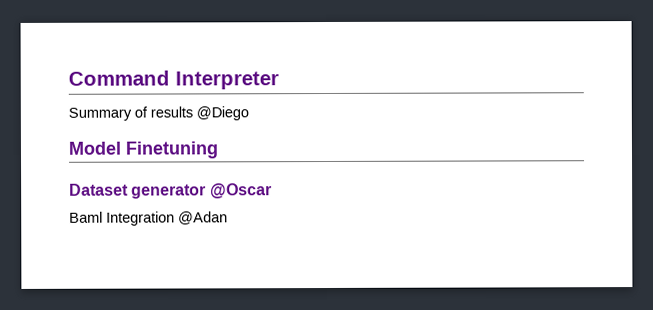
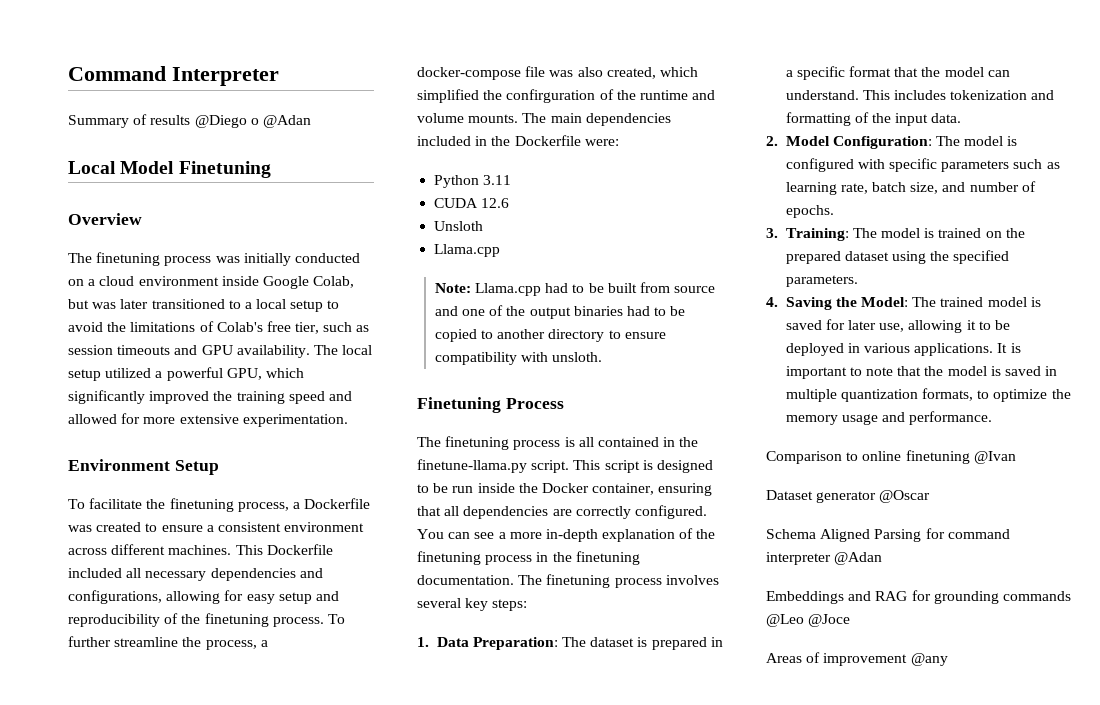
- Summary of results @Diego
- Model Finetuning
+ Summary of results @Diego o @Adan
+ Local Model Finetuning
+ Overview
+ The finetuning process was initially conducted on a cloud environment inside Google Colab, but was later transitioned to a local setup to avoid the limitations of Colab's free tier, such as session timeouts and GPU availability. The local setup utilized a powerful GPU, which significantly improved the training speed and allowed for more extensive experimentation.
+ Environment Setup
+ To facilitate the finetuning process, a Dockerfile was created to ensure a consistent environment across different machines. This Dockerfile included all necessary dependencies and configurations, allowing for easy setup and reproducibility of the finetuning process. To further streamline the process, a docker-compose file was also created, which simplified the confirguration of the runtime and volume mounts. The main dependencies included in the Dockerfile were:
+ Python 3.11
+ CUDA 12.6
+ Unsloth
+ Llama.cpp
+ Note: Llama.cpp had to be built from source and one of the output binaries had to be copied to another directory to ensure compatibility with unsloth.
+ Finetuning Process
+ The finetuning process is all contained in the finetune-llama.py script. This script is designed to be run inside the Docker container, ensuring that all dependencies are correctly configured. You can see a more in-depth explanation of the finetuning process in the finetuning documentation. The finetuning process involves several key steps:
+ 1. Data Preparation: The dataset is prepared in a specific format that the model can understand. This includes tokenization and formatting of the input data.
+ 2. Model Configuration: The model is configured with specific parameters such as learning rate, batch size, and number of epochs.
+ 3. Training: The model is trained on the prepared dataset using the specified parameters.
+ 4. Saving the Model: The trained model is saved for later use, allowing it to be deployed in various applications. It is important to note that the model is saved in multiple quantization formats, to optimize the memory usage and performance.
+ Comparison to online finetuning @Ivan
  Dataset generator @Oscar
- Baml Integration @Adan
+ Schema Aligned Parsing for command interpreter @Adan
+ Embeddings and RAG for grounding commands @Leo @Joce
+ Areas of improvement @any

